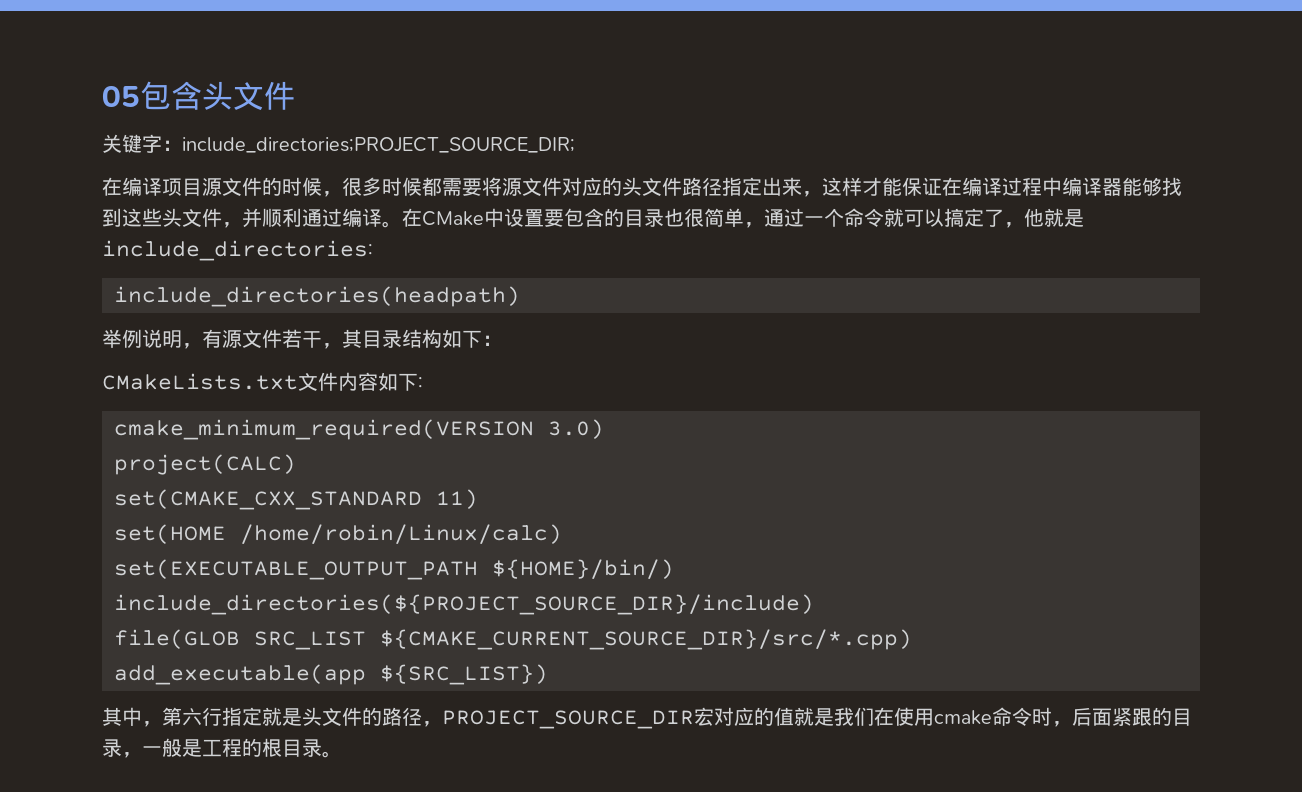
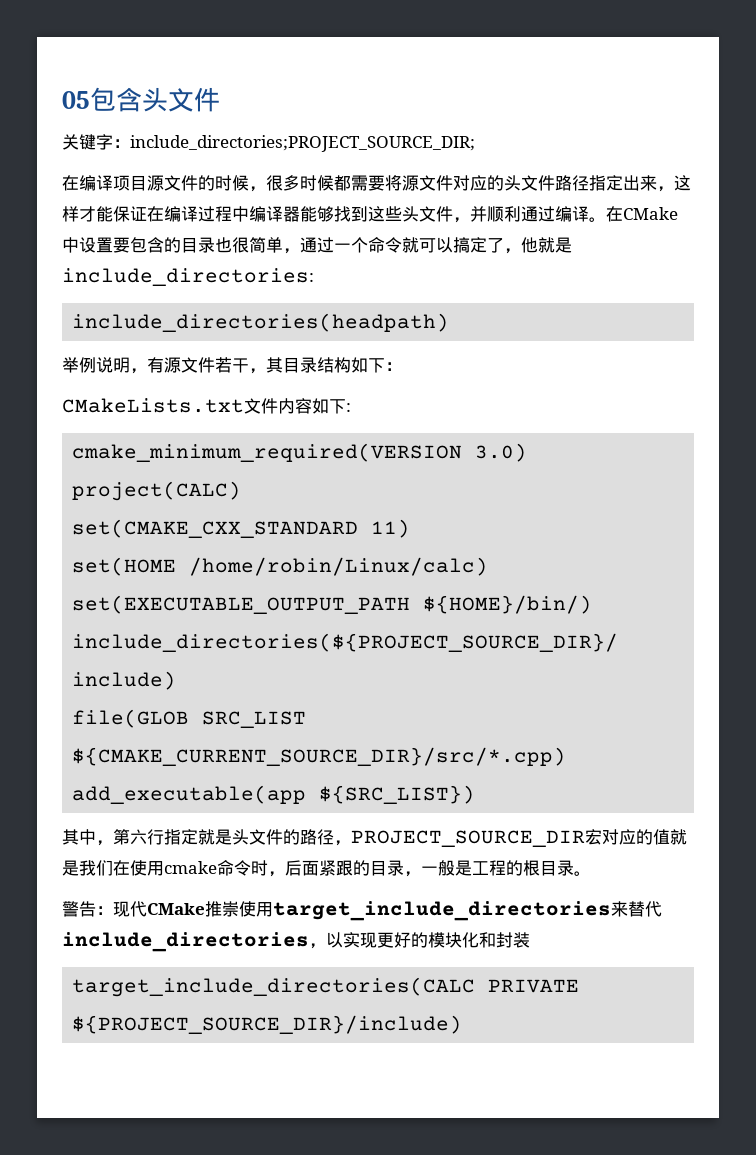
+ 警告：现代CMake推崇使用target_include_directories来替代include_directories，以实现更好的模块化和封装
+ target_include_directories(CALC PRIVATE ${PROJECT_SOURCE_DIR}/include)

